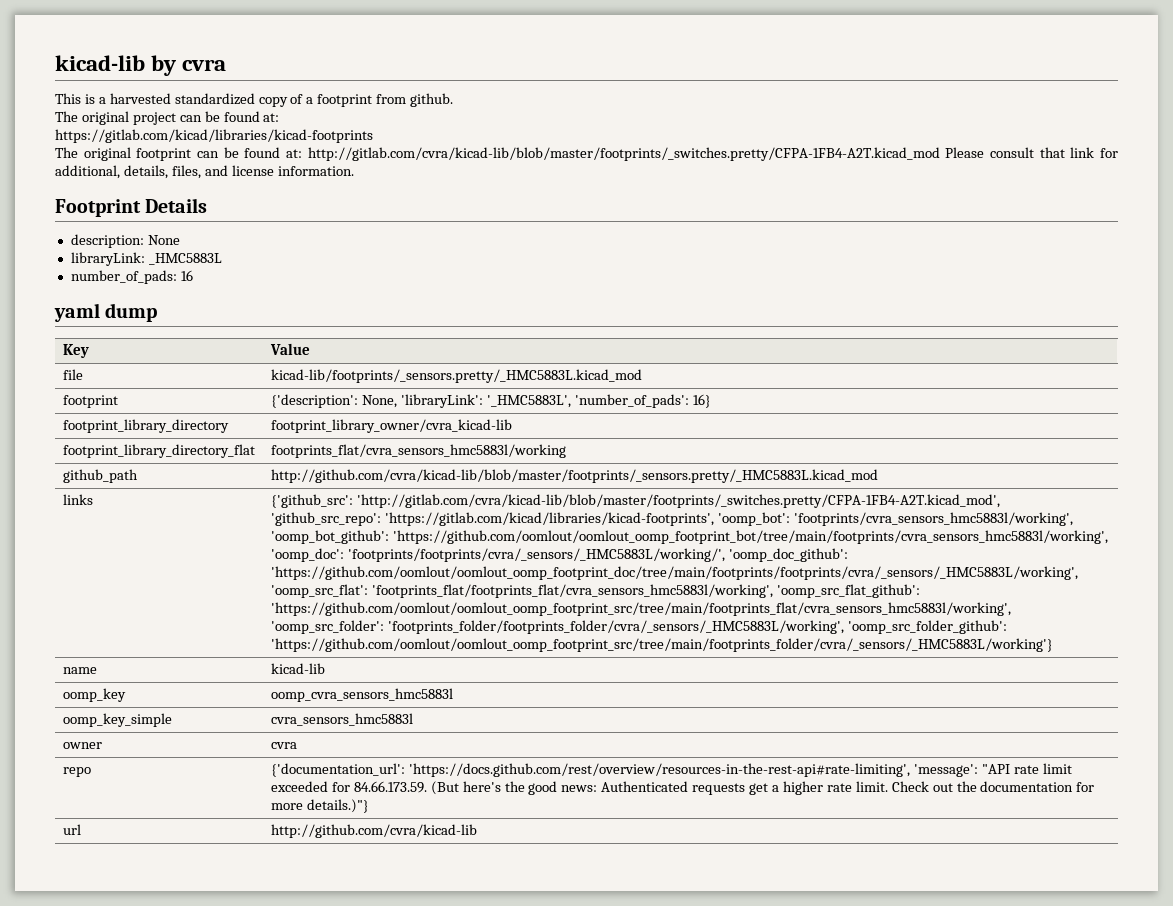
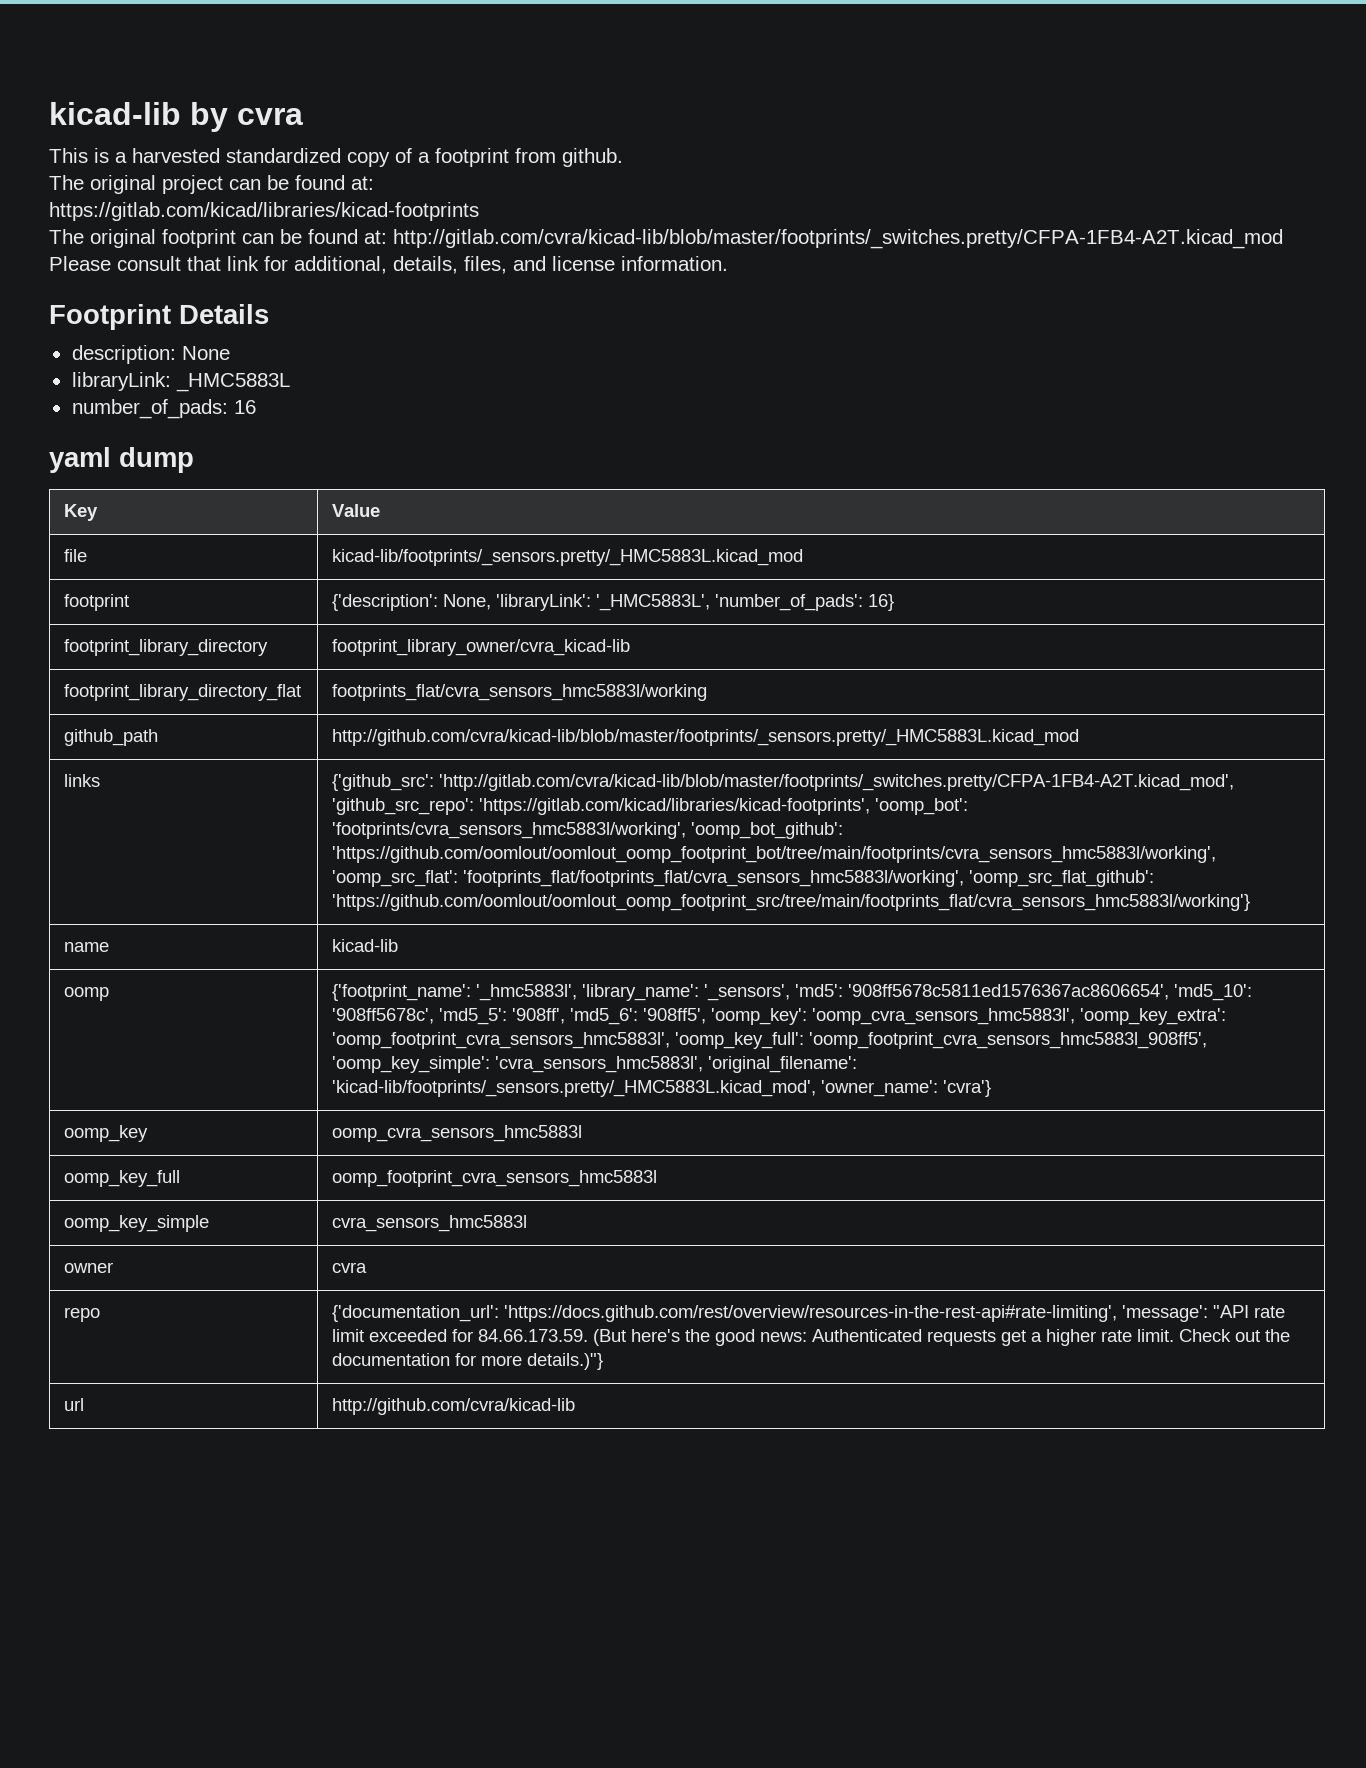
- links | {'github_src': 'http://gitlab.com/cvra/kicad-lib/blob/master/footprints/_switches.pretty/CFPA-1FB4-A2T.kicad_mod', 'github_src_repo': 'https://gitlab.com/kicad/libraries/kicad-footprints', 'oomp_bot': 'footprints/cvra_sensors_hmc5883l/working', 'oomp_bot_github': 'https://github.com/oomlout/oomlout_oomp_footprint_bot/tree/main/footprints/cvra_sensors_hmc5883l/working', 'oomp_doc': 'footprints/footprints/cvra/_sensors/_HMC5883L/working/', 'oomp_doc_github': 'https://github.com/oomlout/oomlout_oomp_footprint_doc/tree/main/footprints/footprints/cvra/_sensors/_HMC5883L/working', 'oomp_src_flat': 'footprints_flat/footprints_flat/cvra_sensors_hmc5883l/working', 'oomp_src_flat_github': 'https://github.com/oomlout/oomlout_oomp_footprint_src/tree/main/footprints_flat/cvra_sensors_hmc5883l/working', 'oomp_src_folder': 'footprints_folder/footprints_folder/cvra/_sensors/_HMC5883L/working', 'oomp_src_folder_github': 'https://github.com/oomlout/oomlout_oomp_footprint_src/tree/main/footprints_folder/cvra/_sensors/_HMC5883L/working'}
+ links | {'github_src': 'http://gitlab.com/cvra/kicad-lib/blob/master/footprints/_switches.pretty/CFPA-1FB4-A2T.kicad_mod', 'github_src_repo': 'https://gitlab.com/kicad/libraries/kicad-footprints', 'oomp_bot': 'footprints/cvra_sensors_hmc5883l/working', 'oomp_bot_github': 'https://github.com/oomlout/oomlout_oomp_footprint_bot/tree/main/footprints/cvra_sensors_hmc5883l/working', 'oomp_src_flat': 'footprints_flat/footprints_flat/cvra_sensors_hmc5883l/working', 'oomp_src_flat_github': 'https://github.com/oomlout/oomlout_oomp_footprint_src/tree/main/footprints_flat/cvra_sensors_hmc5883l/working'}
  name | kicad-lib
+ oomp | {'footprint_name': '_hmc5883l', 'library_name': '_sensors', 'md5': '908ff5678c5811ed1576367ac8606654', 'md5_10': '908ff5678c', 'md5_5': '908ff', 'md5_6': '908ff5', 'oomp_key': 'oomp_cvra_sensors_hmc5883l', 'oomp_key_extra': 'oomp_footprint_cvra_sensors_hmc5883l', 'oomp_key_full': 'oomp_footprint_cvra_sensors_hmc5883l_908ff5', 'oomp_key_simple': 'cvra_sensors_hmc5883l', 'original_filename': 'kicad-lib/footprints/_sensors.pretty/_HMC5883L.kicad_mod', 'owner_name': 'cvra'}
+ oomp_key_full | oomp_footprint_cvra_sensors_hmc5883l

